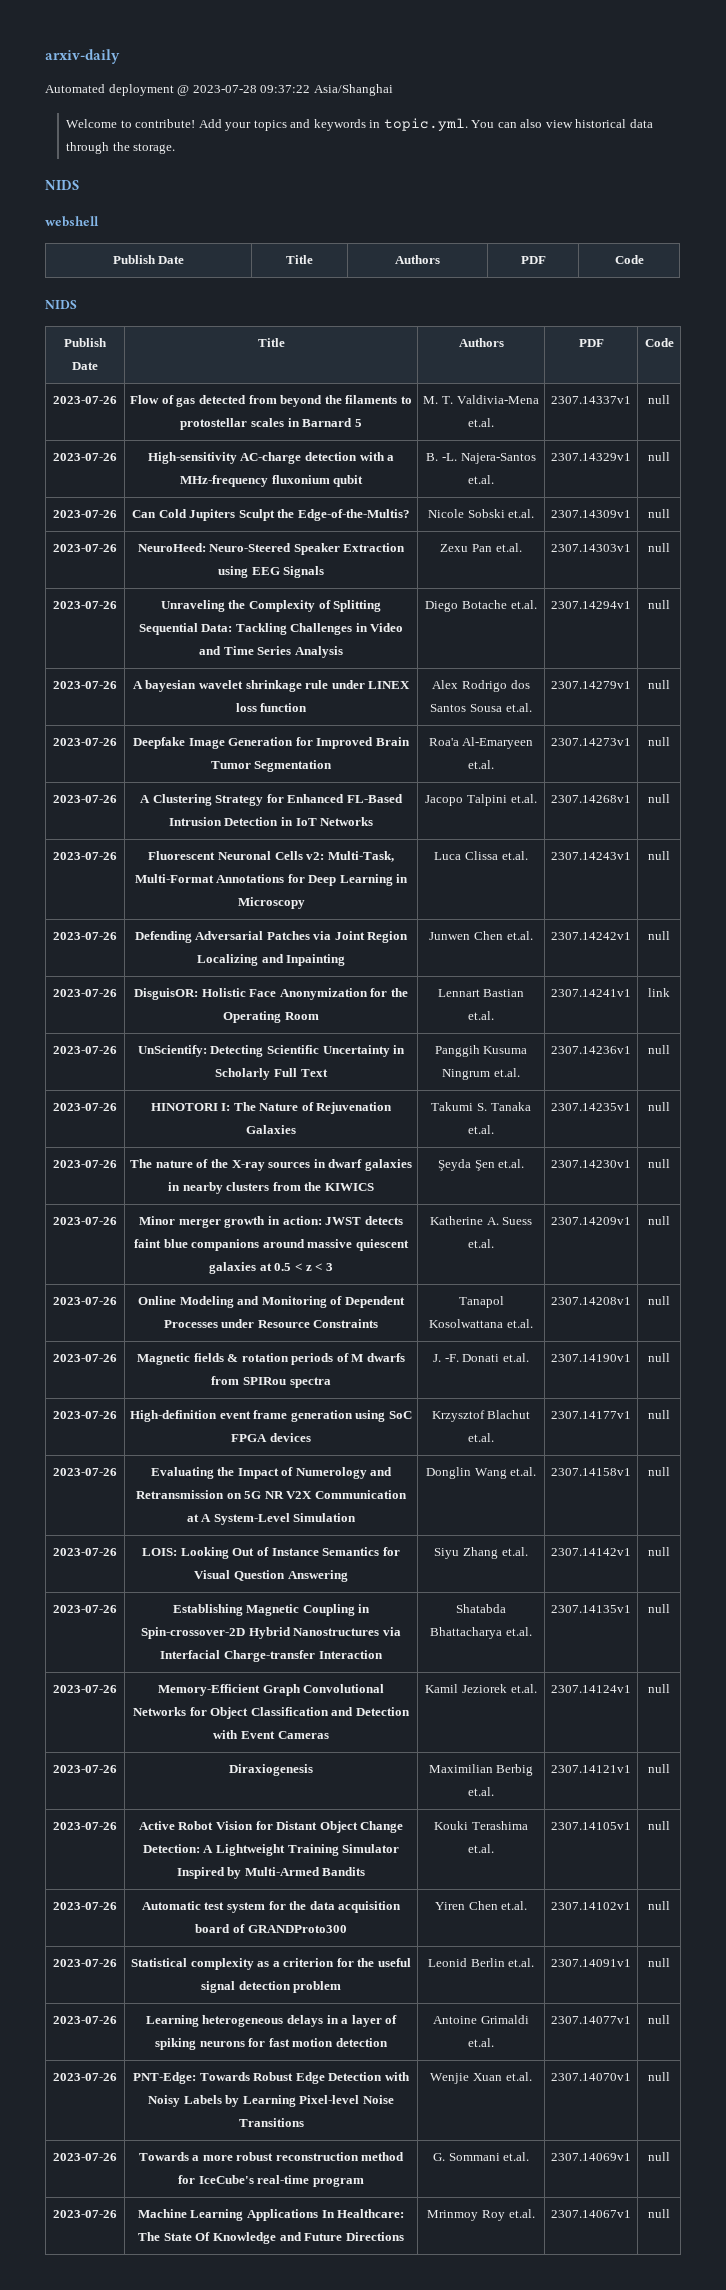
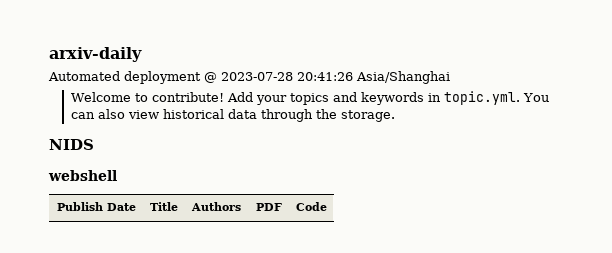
- Automated deployment @ 2023-07-28 09:37:22 Asia/Shanghai
+ Automated deployment @ 2023-07-28 20:41:26 Asia/Shanghai
  webshell
  Publish Date | Title | Authors | PDF | Code
- NIDS
- Publish Date | Title | Authors | PDF | Code
- 2023-07-26 | Flow of gas detected from beyond the filaments to protostellar scales in Barnard 5 | M. T. Valdivia-Mena et.al. | 2307.14337v1 | null
- 2023-07-26 | High-sensitivity AC-charge detection with a MHz-frequency fluxonium qubit | B. -L. Najera-Santos et.al. | 2307.14329v1 | null
- 2023-07-26 | Can Cold Jupiters Sculpt the Edge-of-the-Multis? | Nicole Sobski et.al. | 2307.14309v1 | null
- 2023-07-26 | NeuroHeed: Neuro-Steered Speaker Extraction using EEG Signals | Zexu Pan et.al. | 2307.14303v1 | null
- 2023-07-26 | Unraveling the Complexity of Splitting Sequential Data: Tackling Challenges in Video and Time Series Analysis | Diego Botache et.al. | 2307.14294v1 | null
- 2023-07-26 | A bayesian wavelet shrinkage rule under LINEX loss function | Alex Rodrigo dos Santos Sousa et.al. | 2307.14279v1 | null
- 2023-07-26 | Deepfake Image Generation for Improved Brain Tumor Segmentation | Roa'a Al-Emaryeen et.al. | 2307.14273v1 | null
- 2023-07-26 | A Clustering Strategy for Enhanced FL-Based Intrusion Detection in IoT Networks | Jacopo Talpini et.al. | 2307.14268v1 | null
- 2023-07-26 | Fluorescent Neuronal Cells v2: Multi-Task, Multi-Format Annotations for Deep Learning in Microscopy | Luca Clissa et.al. | 2307.14243v1 | null
- 2023-07-26 | Defending Adversarial Patches via Joint Region Localizing and Inpainting | Junwen Chen et.al. | 2307.14242v1 | null
- 2023-07-26 | DisguisOR: Holistic Face Anonymization for the Operating Room | Lennart Bastian et.al. | 2307.14241v1 | link
- 2023-07-26 | UnScientify: Detecting Scientific Uncertainty in Scholarly Full Text | Panggih Kusuma Ningrum et.al. | 2307.14236v1 | null
- 2023-07-26 | HINOTORI I: The Nature of Rejuvenation Galaxies | Takumi S. Tanaka et.al. | 2307.14235v1 | null
- 2023-07-26 | The nature of the X-ray sources in dwarf galaxies in nearby clusters from the KIWICS | Şeyda Şen et.al. | 2307.14230v1 | null
- 2023-07-26 | Minor merger growth in action: JWST detects faint blue companions around massive quiescent galaxies at 0.5 < z < 3 | Katherine A. Suess et.al. | 2307.14209v1 | null
- 2023-07-26 | Online Modeling and Monitoring of Dependent Processes under Resource Constraints | Tanapol Kosolwattana et.al. | 2307.14208v1 | null
- 2023-07-26 | Magnetic fields & rotation periods of M dwarfs from SPIRou spectra | J. -F. Donati et.al. | 2307.14190v1 | null
- 2023-07-26 | High-definition event frame generation using SoC FPGA devices | Krzysztof Blachut et.al. | 2307.14177v1 | null
- 2023-07-26 | Evaluating the Impact of Numerology and Retransmission on 5G NR V2X Communication at A System-Level Simulation | Donglin Wang et.al. | 2307.14158v1 | null
- 2023-07-26 | LOIS: Looking Out of Instance Semantics for Visual Question Answering | Siyu Zhang et.al. | 2307.14142v1 | null
- 2023-07-26 | Establishing Magnetic Coupling in Spin-crossover-2D Hybrid Nanostructures via Interfacial Charge-transfer Interaction | Shatabda Bhattacharya et.al. | 2307.14135v1 | null
- 2023-07-26 | Memory-Efficient Graph Convolutional Networks for Object Classification and Detection with Event Cameras | Kamil Jeziorek et.al. | 2307.14124v1 | null
- 2023-07-26 | Diraxiogenesis | Maximilian Berbig et.al. | 2307.14121v1 | null
- 2023-07-26 | Active Robot Vision for Distant Object Change Detection: A Lightweight Training Simulator Inspired by Multi-Armed Bandits | Kouki Terashima et.al. | 2307.14105v1 | null
- 2023-07-26 | Automatic test system for the data acquisition board of GRANDProto300 | Yiren Chen et.al. | 2307.14102v1 | null
- 2023-07-26 | Statistical complexity as a criterion for the useful signal detection problem | Leonid Berlin et.al. | 2307.14091v1 | null
- 2023-07-26 | Learning heterogeneous delays in a layer of spiking neurons for fast motion detection | Antoine Grimaldi et.al. | 2307.14077v1 | null
- 2023-07-26 | PNT-Edge: Towards Robust Edge Detection with Noisy Labels by Learning Pixel-level Noise Transitions | Wenjie Xuan et.al. | 2307.14070v1 | null
- 2023-07-26 | Towards a more robust reconstruction method for IceCube's real-time program | G. Sommani et.al. | 2307.14069v1 | null
- 2023-07-26 | Machine Learning Applications In Healthcare: The State Of Knowledge and Future Directions | Mrinmoy Roy et.al. | 2307.14067v1 | null

